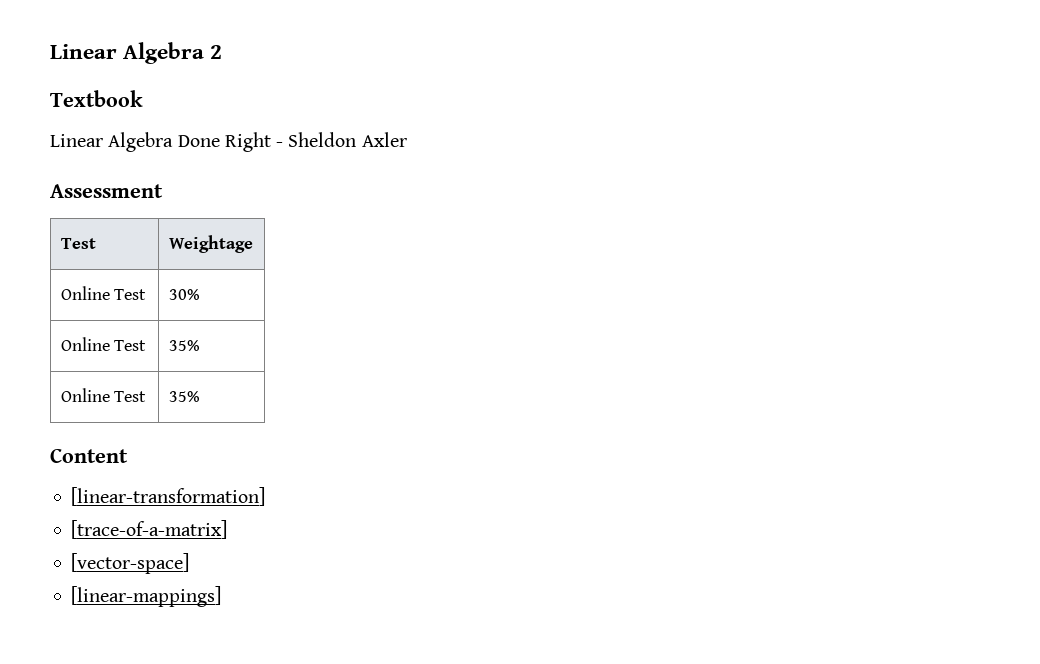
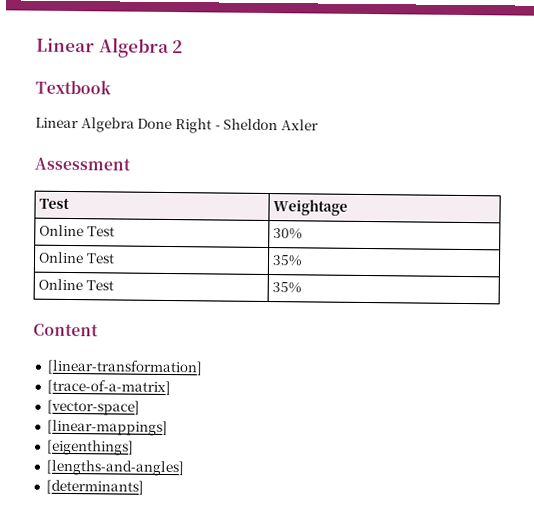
+ [eigenthings]
+ [lengths-and-angles]
+ [determinants]

